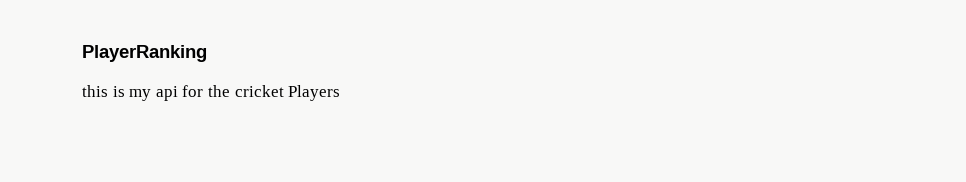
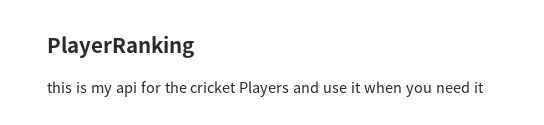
- this is my api for the cricket Players
+ this is my api for the cricket Players and use it when you need it

